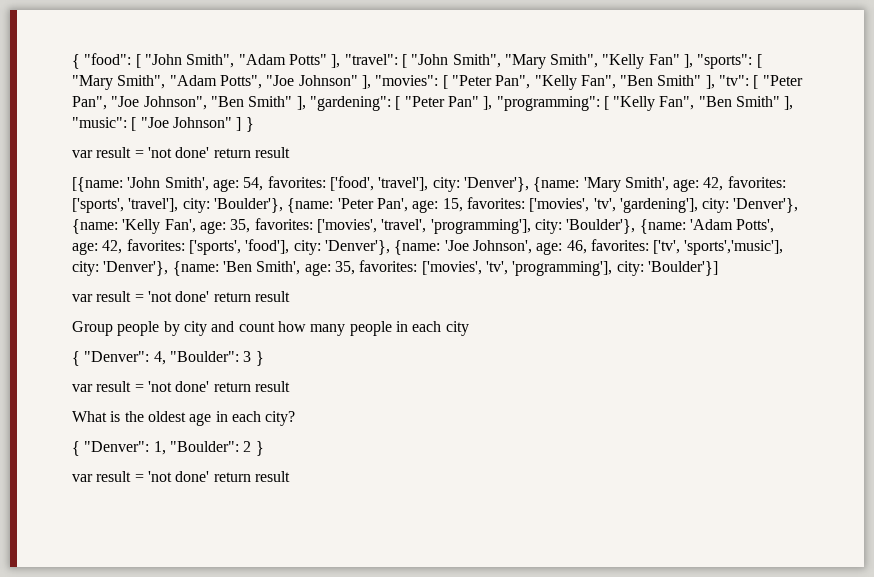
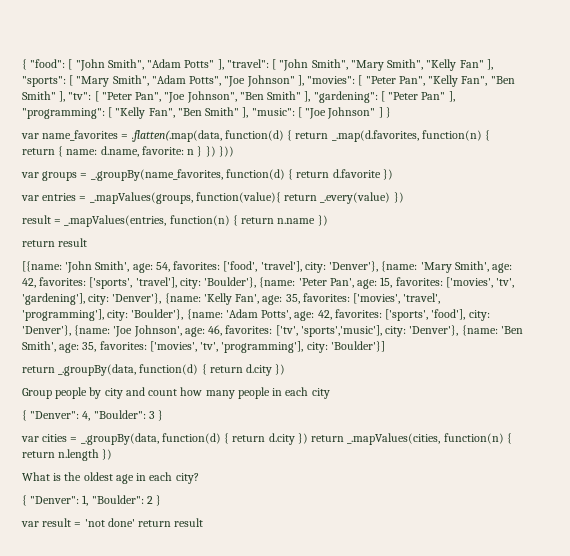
  [ "Joe Johnson" ] }
- var result = 'not done' return result
+ var name_favorites = .flatten(.map(data, function(d) { return _.map(d.favorites, function(n) { return { name: d.name, favorite: n } }) }))
+ var groups = _.groupBy(name_favorites, function(d) { return d.favorite })
+ var entries = _.mapValues(groups, function(value){ return _.every(value) })
+ result = _.mapValues(entries, function(n) { return n.name })
+ return result
  'Boulder'}]
- var result = 'not done' return result
+ return _.groupBy(data, function(d) { return d.city })
  { "Denver": 4, "Boulder": 3 }
- var result = 'not done' return result
+ var cities = _.groupBy(data, function(d) { return d.city }) return _.mapValues(cities, function(n) { return n.length })

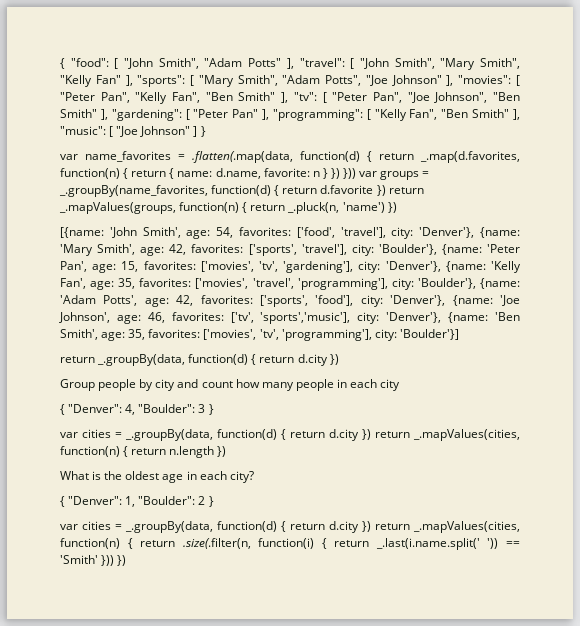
- var name_favorites = .flatten(.map(data, function(d) { return _.map(d.favorites, function(n) { return { name: d.name, favorite: n } }) }))
- var groups = _.groupBy(name_favorites, function(d) { return d.favorite })
- var entries = _.mapValues(groups, function(value){ return _.every(value) })
- result = _.mapValues(entries, function(n) { return n.name })
- return result
+ var name_favorites = .flatten(.map(data, function(d) { return _.map(d.favorites, function(n) { return { name: d.name, favorite: n } }) })) var groups = _.groupBy(name_favorites, function(d) { return d.favorite }) return _.mapValues(groups, function(n) { return _.pluck(n, 'name') })
- var result = 'not done' return result
+ var cities = _.groupBy(data, function(d) { return d.city }) return _.mapValues(cities, function(n) { return .size(.filter(n, function(i) { return _.last(i.name.split(' ')) == 'Smith' })) })

